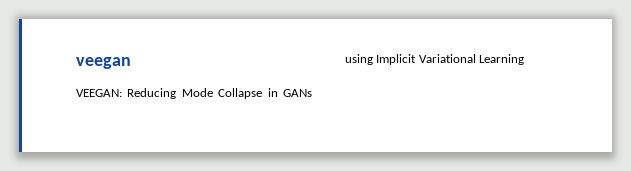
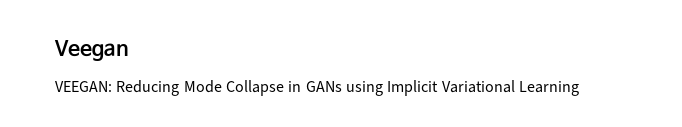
- veegan
+ Veegan

